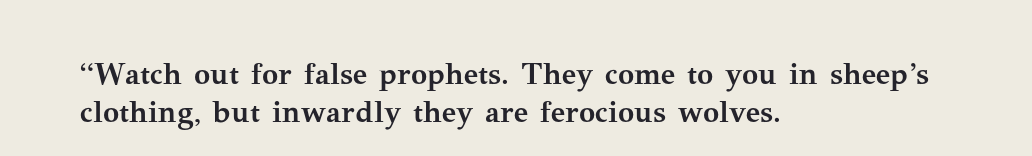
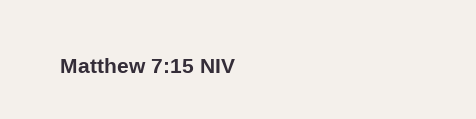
- “Watch out for false prophets. They come to you in sheep’s clothing, but inwardly they are ferocious wolves.
+ Matthew 7:15 NIV

